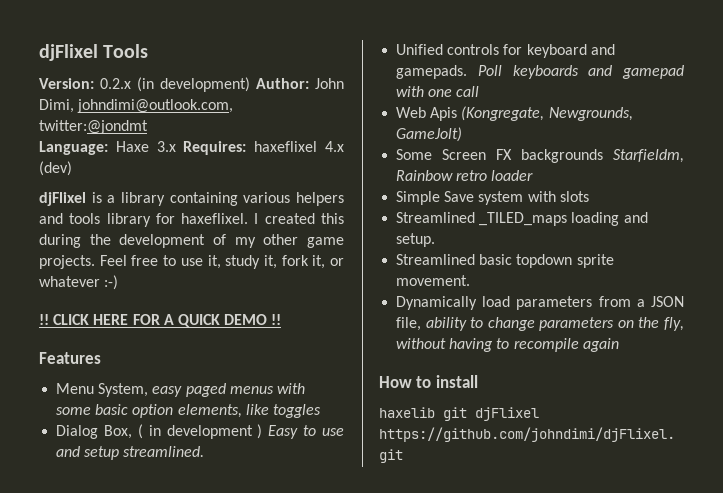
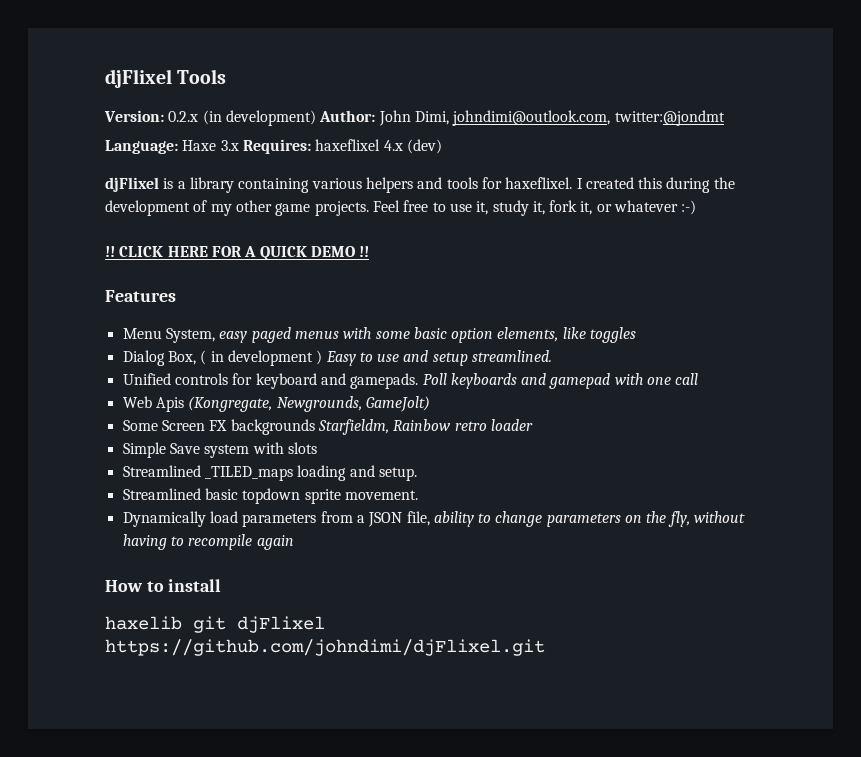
- djFlixel is a library containing various helpers and tools library for haxeflixel.
+ djFlixel is a library containing various helpers and tools for haxeflixel.

